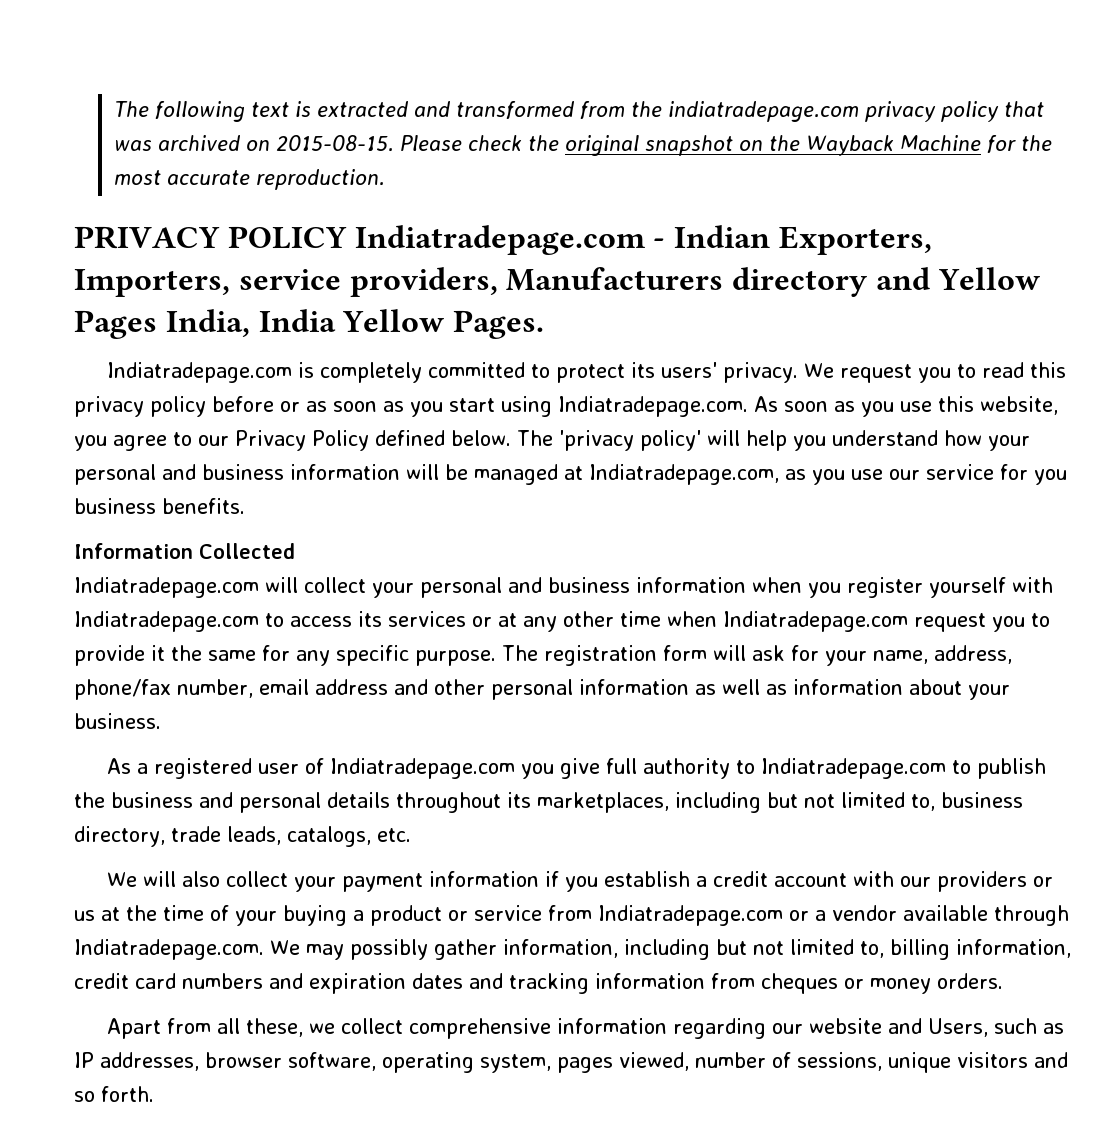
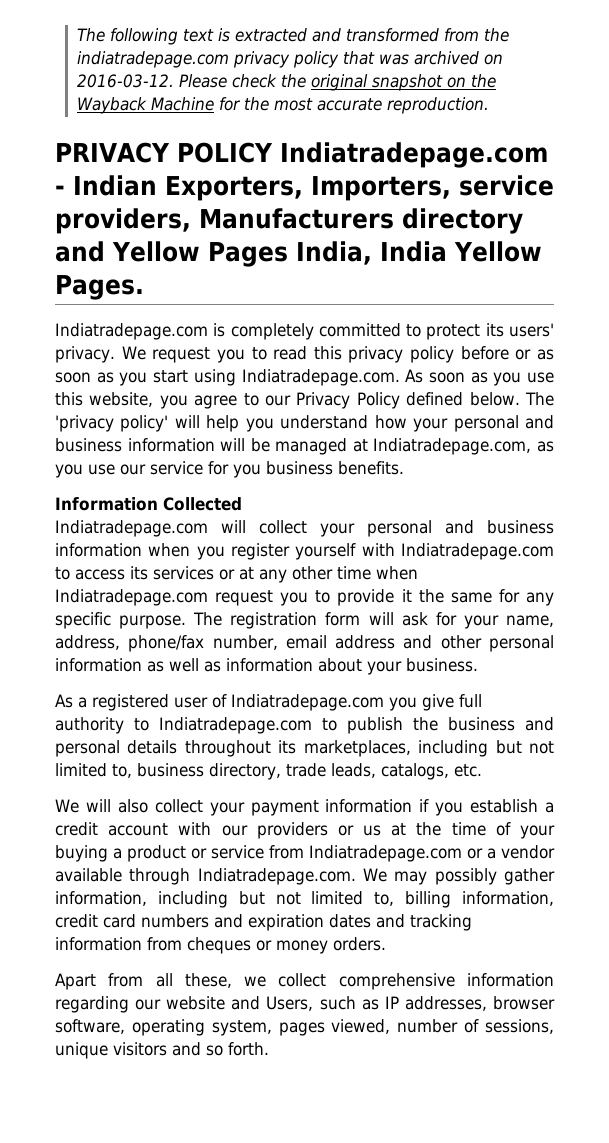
- The following text is extracted and transformed from the indiatradepage.com privacy policy that was archived on 2015-08-15.
+ The following text is extracted and transformed from the indiatradepage.com privacy policy that was archived on 2016-03-12.

